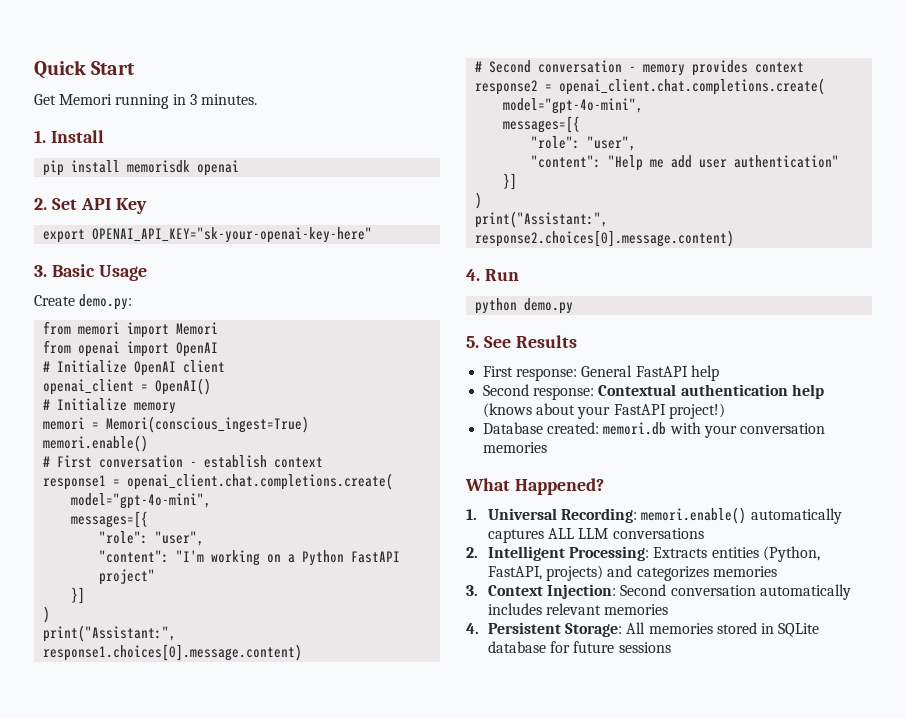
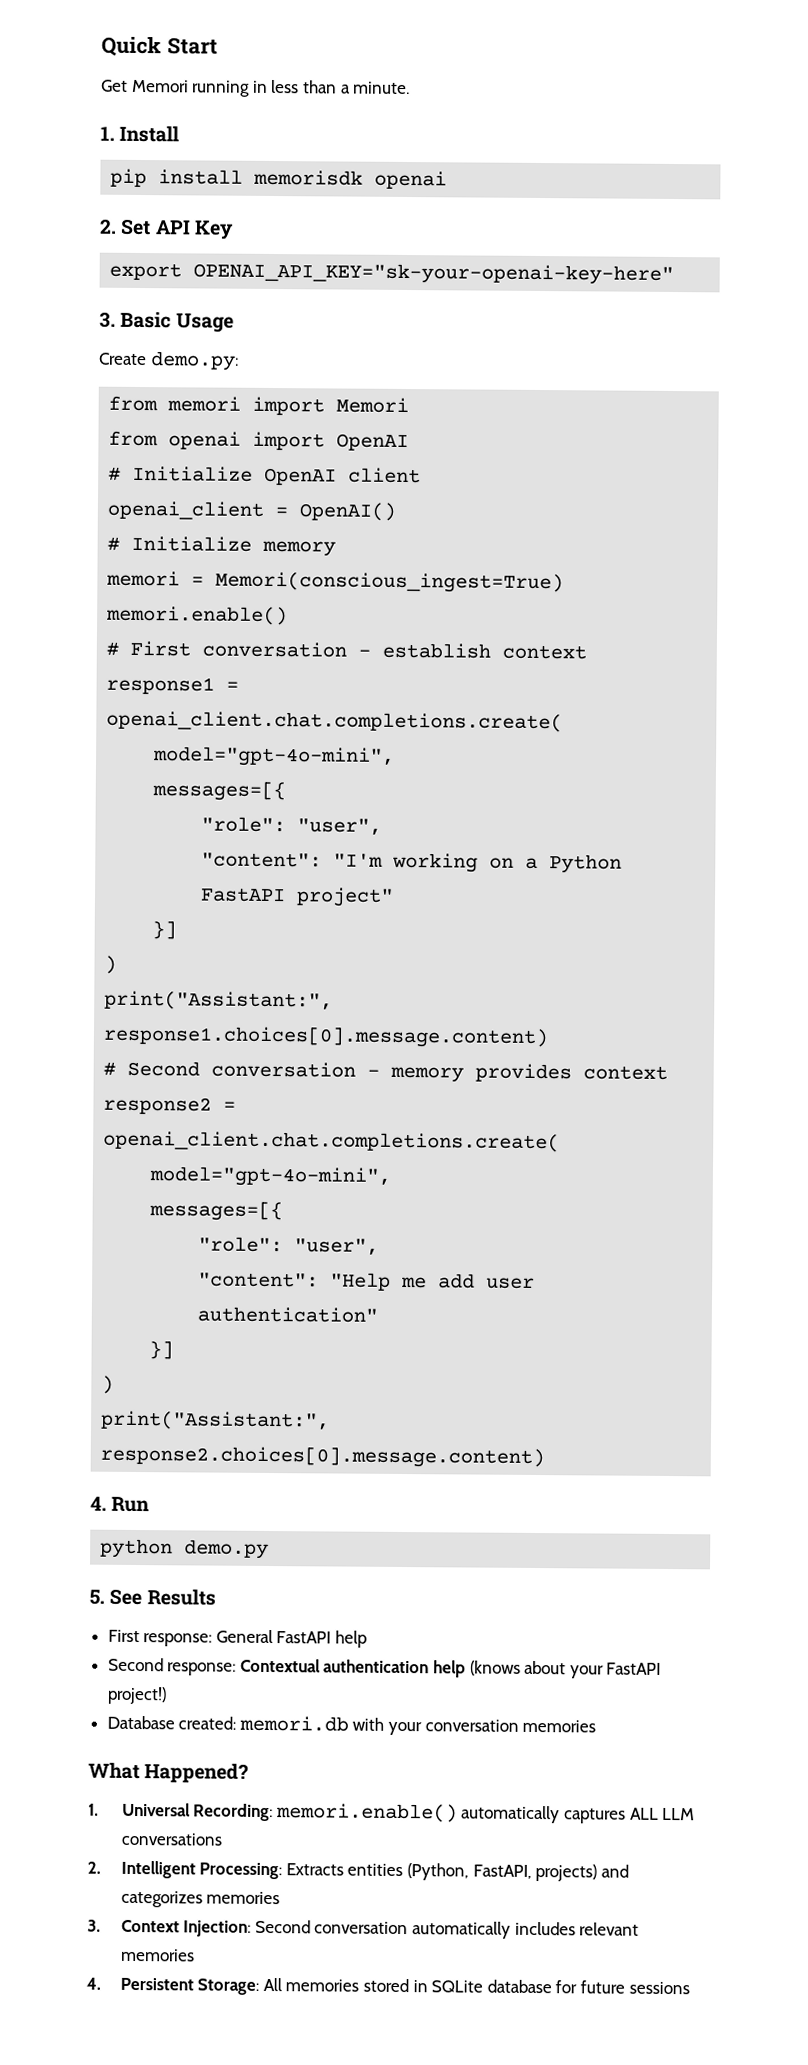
- Get Memori running in 3 minutes.
+ Get Memori running in less than a minute.

